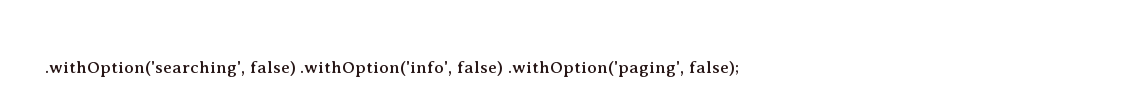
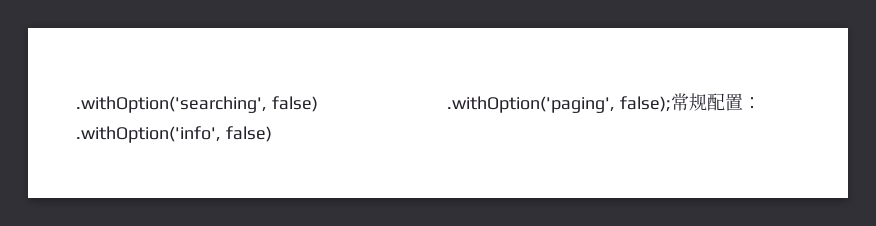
- .withOption('searching', false) .withOption('info', false) .withOption('paging', false);
+ .withOption('searching', false) .withOption('info', false) .withOption('paging', false);常规配置：

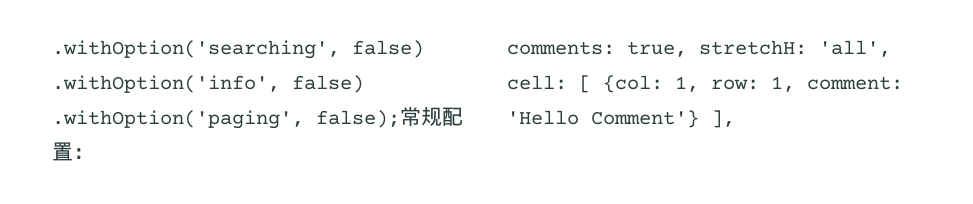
+ comments: true, stretchH: 'all', cell: [ {col: 1, row: 1, comment: 'Hello Comment'} ],

